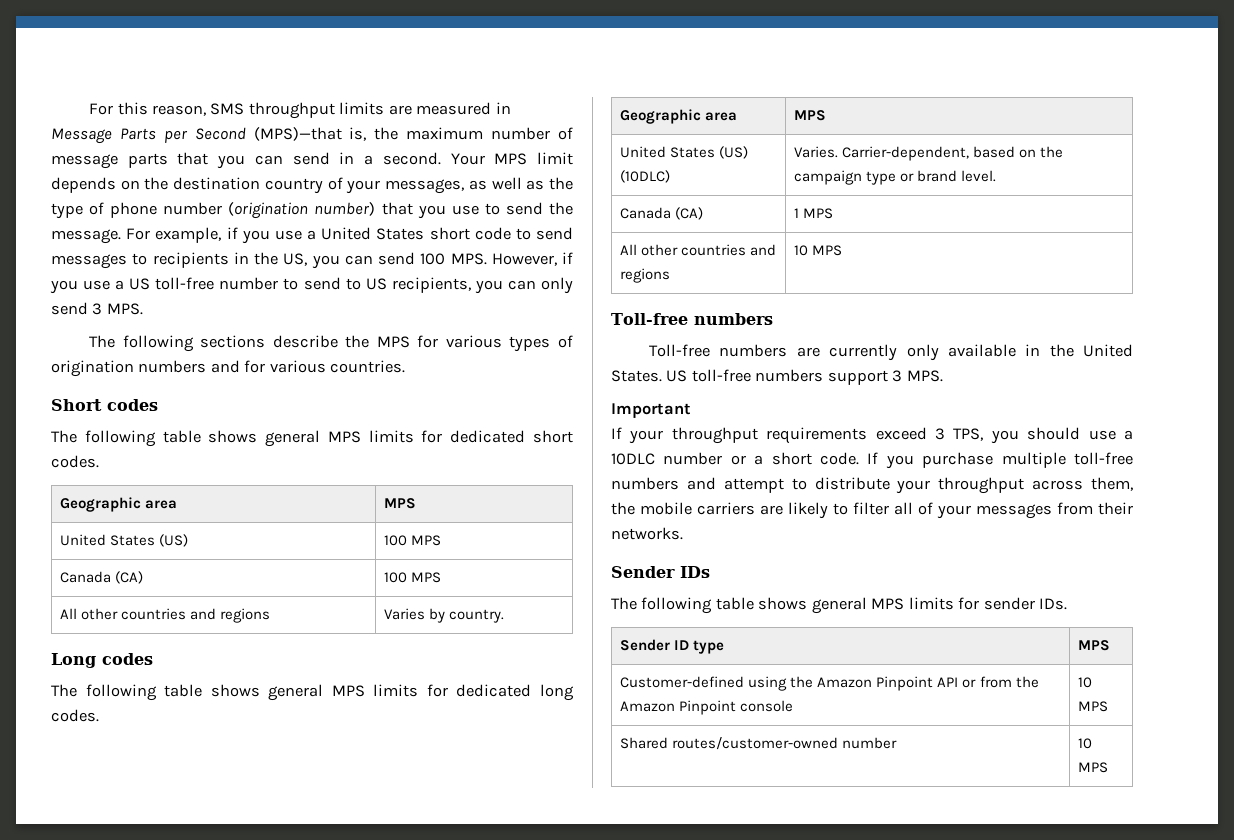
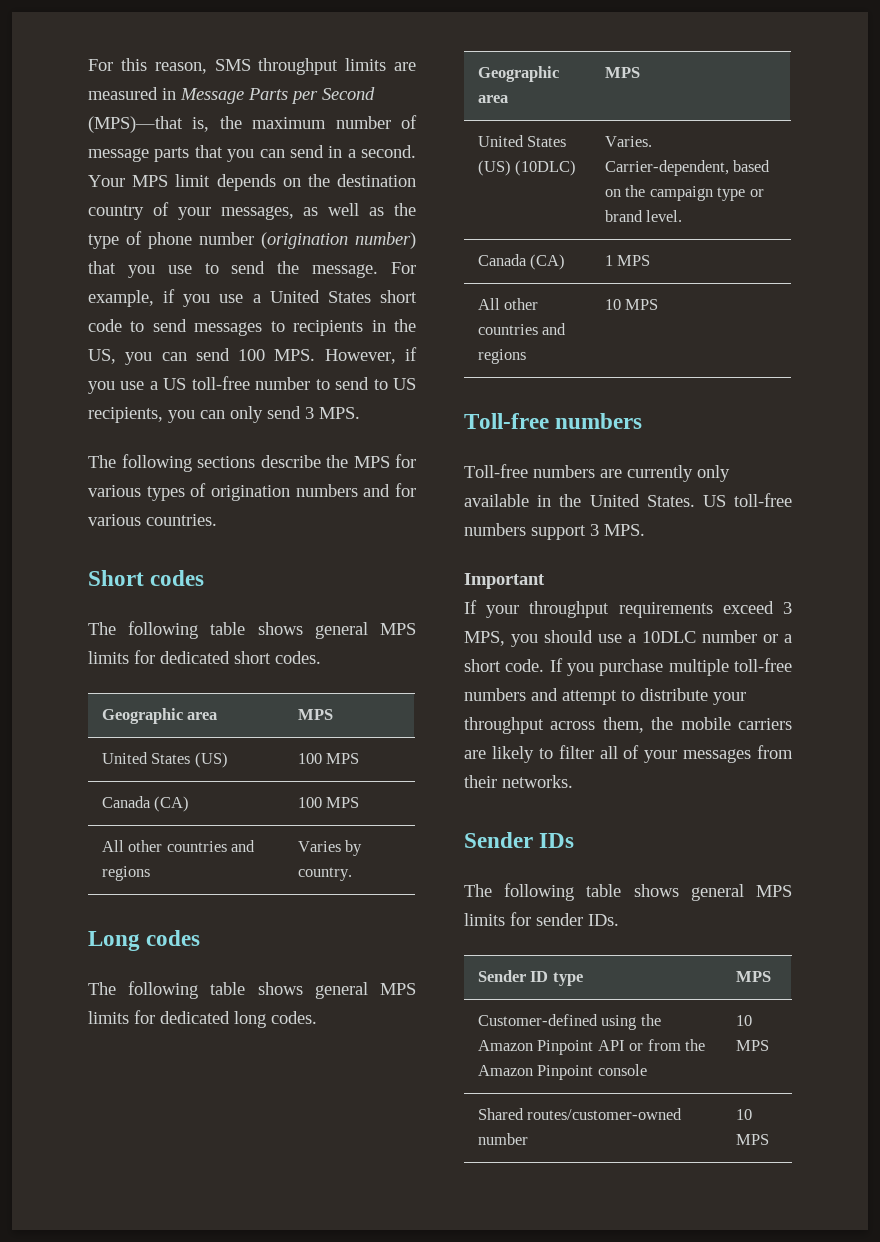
- If your throughput requirements exceed 3 TPS, you should use a 10DLC number or a short code.
+ If your throughput requirements exceed 3 MPS, you should use a 10DLC number or a short code.

